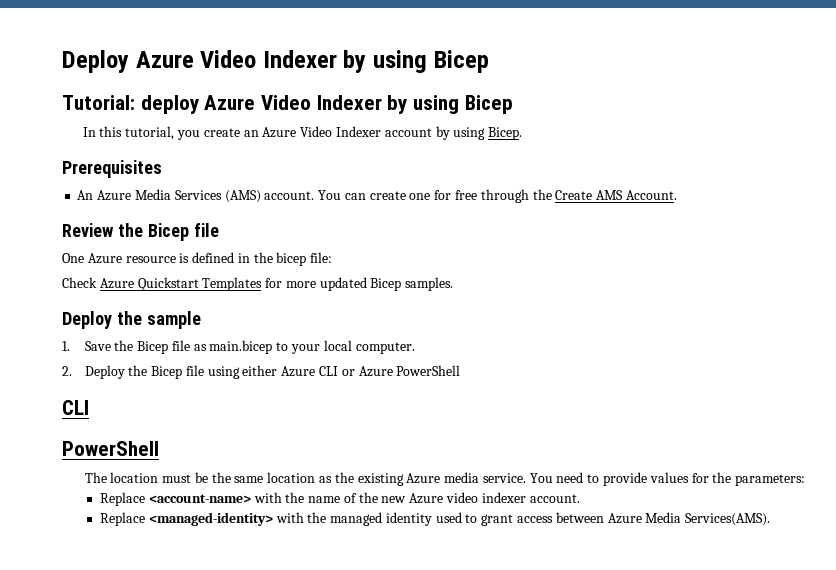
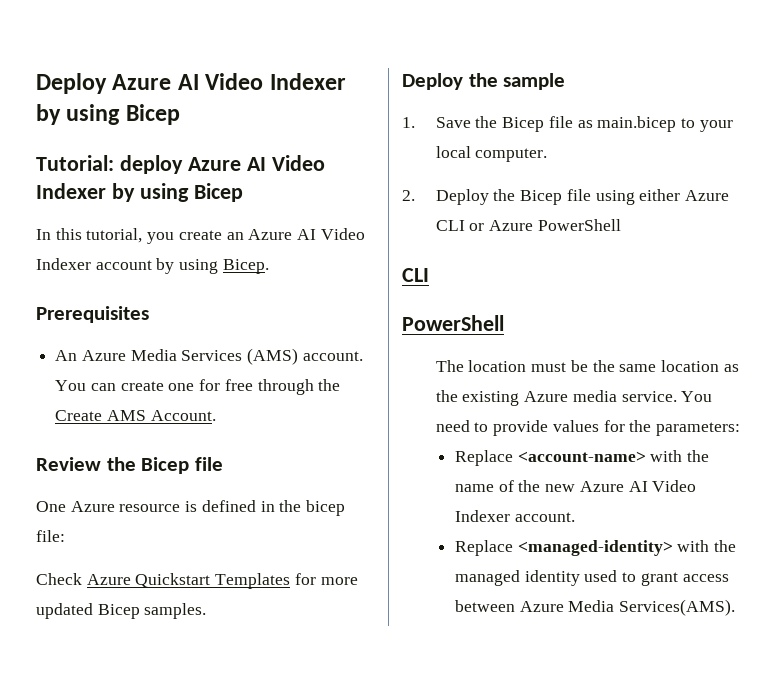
- Deploy Azure Video Indexer by using Bicep
+ Deploy Azure AI Video Indexer by using Bicep
- Tutorial: deploy Azure Video Indexer by using Bicep
+ Tutorial: deploy Azure AI Video Indexer by using Bicep
- In this tutorial, you create an Azure Video Indexer account by using Bicep.
+ In this tutorial, you create an Azure AI Video Indexer account by using Bicep.
- Replace <account-name> with the name of the new Azure video indexer account.
+ Replace <account-name> with the name of the new Azure AI Video Indexer account.

